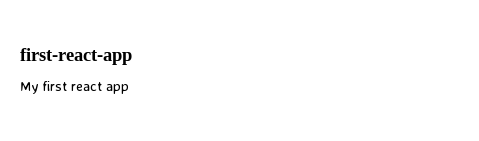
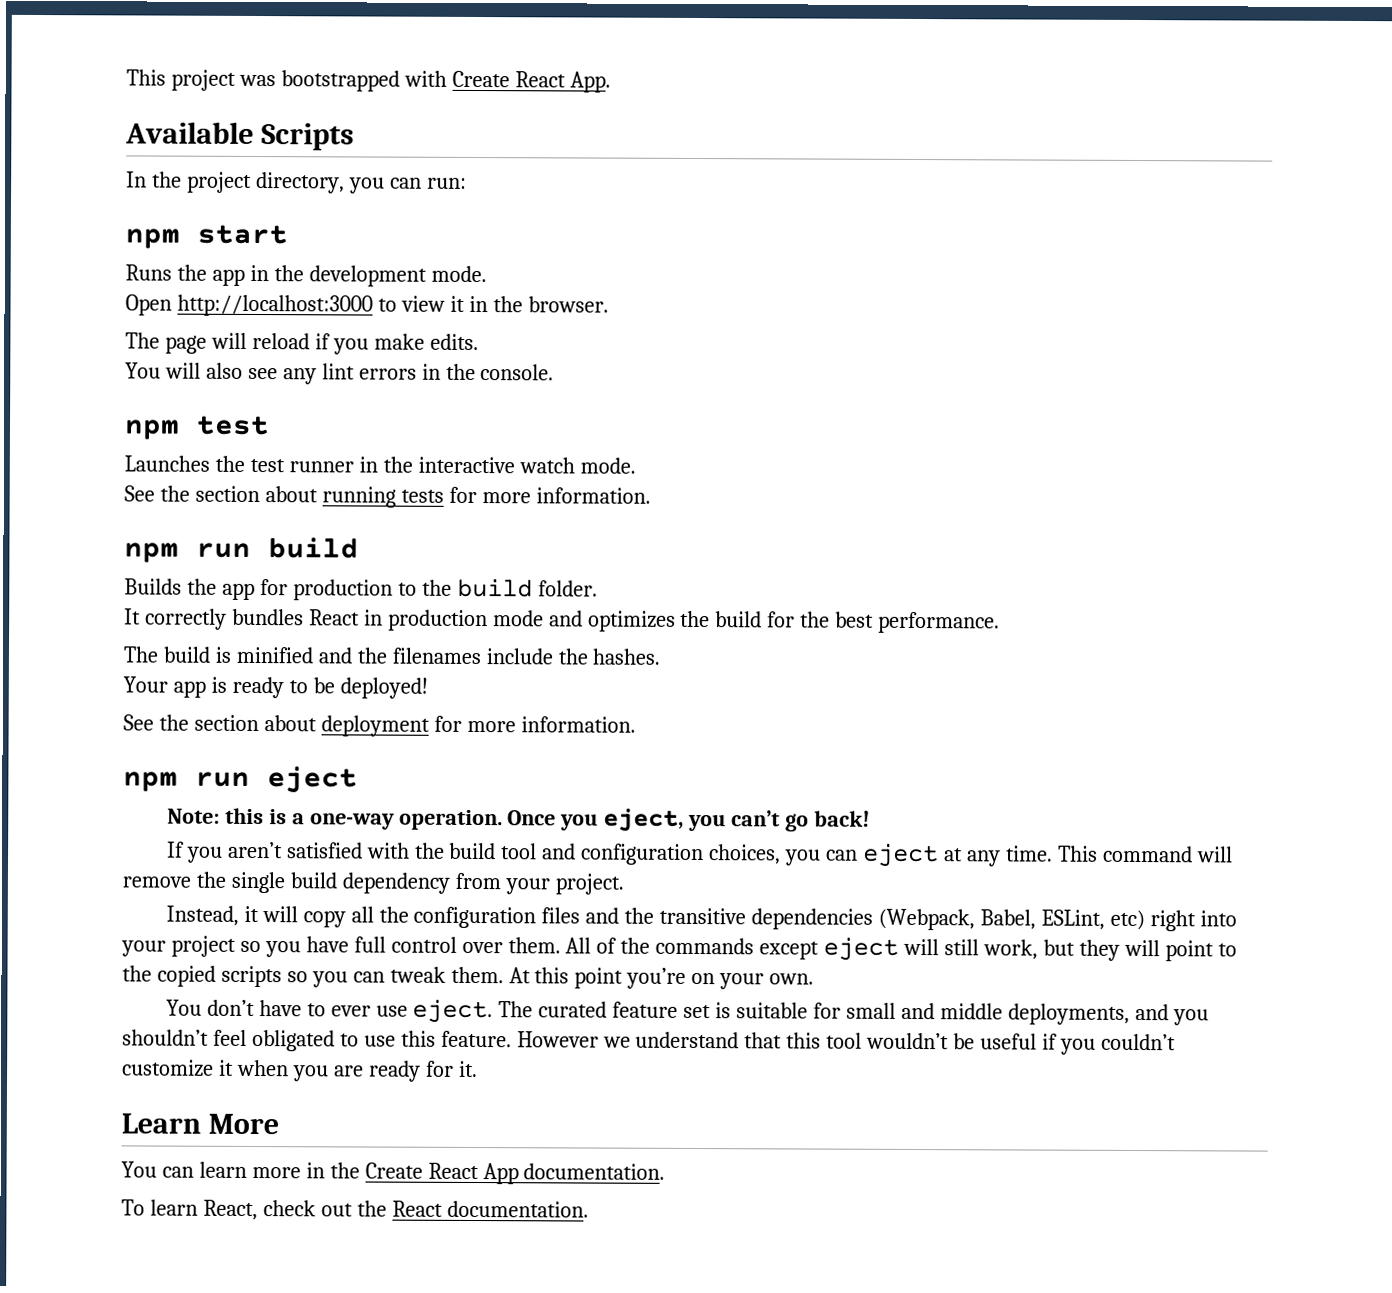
- first-react-app
- My first react app
+ This project was bootstrapped with Create React App.
+ Available Scripts
+ In the project directory, you can run:
+ npm start
+ Runs the app in the development mode.
+ Open http://localhost:3000 to view it in the browser.
+ The page will reload if you make edits.
+ You will also see any lint errors in the console.
+ npm test
+ Launches the test runner in the interactive watch mode.
+ See the section about running tests for more information.
+ npm run build
+ Builds the app for production to the build folder.
+ It correctly bundles React in production mode and optimizes the build for the best performance.
+ The build is minified and the filenames include the hashes.
+ Your app is ready to be deployed!
+ See the section about deployment for more information.
+ npm run eject
+ Note: this is a one-way operation. Once you eject, you can’t go back!
+ If you aren’t satisfied with the build tool and configuration choices, you can eject at any time. This command will remove the single build dependency from your project.
+ Instead, it will copy all the configuration files and the transitive dependencies (Webpack, Babel, ESLint, etc) right into your project so you have full control over them. All of the commands except eject will still work, but they will point to the copied scripts so you can tweak them. At this point you’re on your own.
+ You don’t have to ever use eject. The curated feature set is suitable for small and middle deployments, and you shouldn’t feel obligated to use this feature. However we understand that this tool wouldn’t be useful if you couldn’t customize it when you are ready for it.
+ Learn More
+ You can learn more in the Create React App documentation.
+ To learn React, check out the React documentation.

